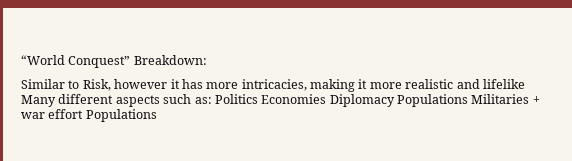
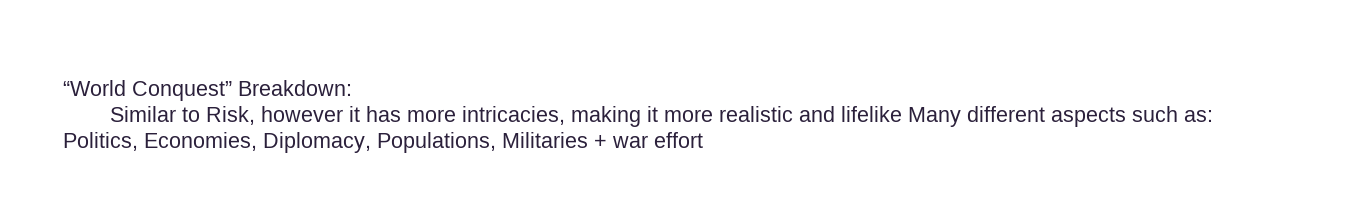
- Similar to Risk, however it has more intricacies, making it more realistic and lifelike Many different aspects such as: Politics Economies Diplomacy Populations Militaries + war effort Populations
+ Similar to Risk, however it has more intricacies, making it more realistic and lifelike Many different aspects such as: Politics, Economies, Diplomacy, Populations, Militaries + war effort

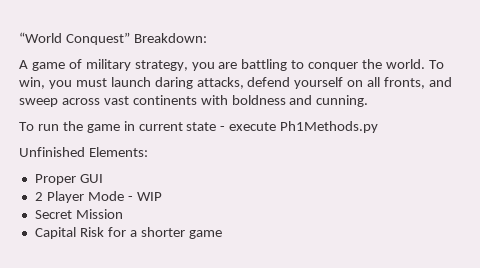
- Similar to Risk, however it has more intricacies, making it more realistic and lifelike Many different aspects such as: Politics, Economies, Diplomacy, Populations, Militaries + war effort
+ A game of military strategy, you are battling to conquer the world. To win, you must launch daring attacks, defend yourself on all fronts, and sweep across vast continents with boldness and cunning.
+ To run the game in current state - execute Ph1Methods.py
+ Unfinished Elements:
+ Proper GUI
+ 2 Player Mode - WIP
+ Secret Mission
+ Capital Risk for a shorter game

